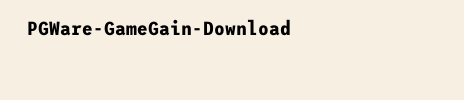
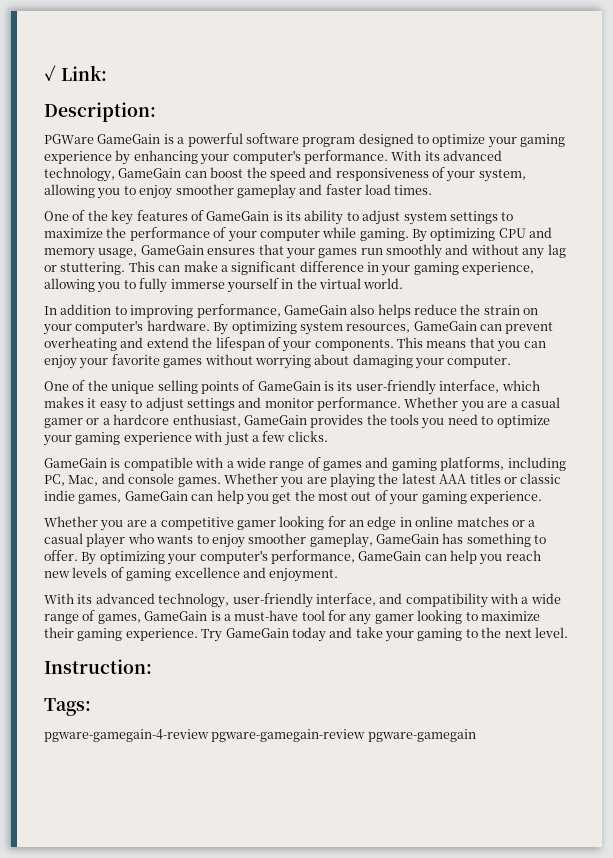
- PGWare-GameGain-Download
+ ✓ Link:
+ Description:
+ PGWare GameGain is a powerful software program designed to optimize your gaming experience by enhancing your computer's performance. With its advanced technology, GameGain can boost the speed and responsiveness of your system, allowing you to enjoy smoother gameplay and faster load times.
+ One of the key features of GameGain is its ability to adjust system settings to maximize the performance of your computer while gaming. By optimizing CPU and memory usage, GameGain ensures that your games run smoothly and without any lag or stuttering. This can make a significant difference in your gaming experience, allowing you to fully immerse yourself in the virtual world.
+ In addition to improving performance, GameGain also helps reduce the strain on your computer's hardware. By optimizing system resources, GameGain can prevent overheating and extend the lifespan of your components. This means that you can enjoy your favorite games without worrying about damaging your computer.
+ One of the unique selling points of GameGain is its user-friendly interface, which makes it easy to adjust settings and monitor performance. Whether you are a casual gamer or a hardcore enthusiast, GameGain provides the tools you need to optimize your gaming experience with just a few clicks.
+ GameGain is compatible with a wide range of games and gaming platforms, including PC, Mac, and console games. Whether you are playing the latest AAA titles or classic indie games, GameGain can help you get the most out of your gaming experience.
+ Whether you are a competitive gamer looking for an edge in online matches or a casual player who wants to enjoy smoother gameplay, GameGain has something to offer. By optimizing your computer's performance, GameGain can help you reach new levels of gaming excellence and enjoyment.
+ With its advanced technology, user-friendly interface, and compatibility with a wide range of games, GameGain is a must-have tool for any gamer looking to maximize their gaming experience. Try GameGain today and take your gaming to the next level.
+ Instruction:
+ Tags:
+ pgware-gamegain-4-review pgware-gamegain-review pgware-gamegain

